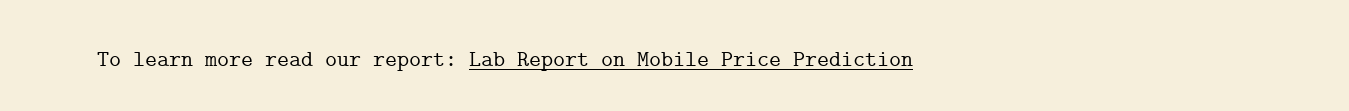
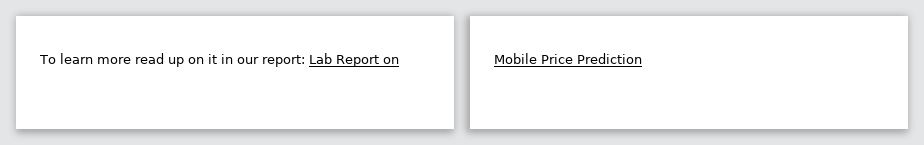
- To learn more read our report: Lab Report on Mobile Price Prediction
+ To learn more read up on it in our report: Lab Report on Mobile Price Prediction

